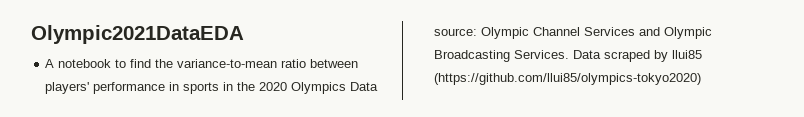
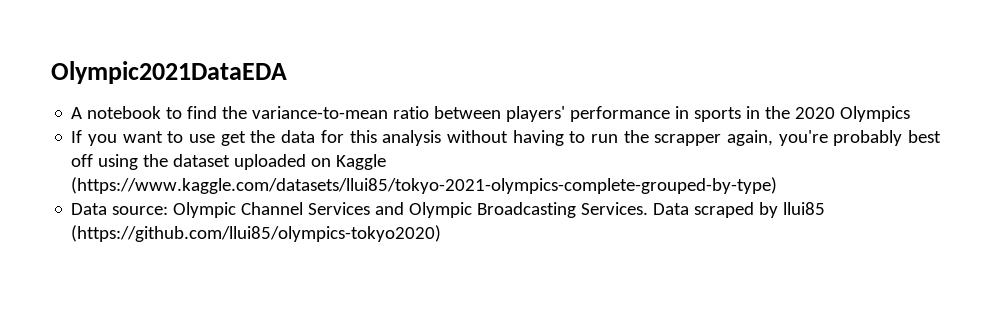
- A notebook to find the variance-to-mean ratio between players' performance in sports in the 2020 Olympics Data source: Olympic Channel Services and Olympic Broadcasting Services.
+ A notebook to find the variance-to-mean ratio between players' performance in sports in the 2020 Olympics
+ If you want to use get the data for this analysis without having to run the scrapper again, you're probably best off using the dataset uploaded on Kaggle (https://www.kaggle.com/datasets/llui85/tokyo-2021-olympics-complete-grouped-by-type)
+ Data source: Olympic Channel Services and Olympic Broadcasting Services.

